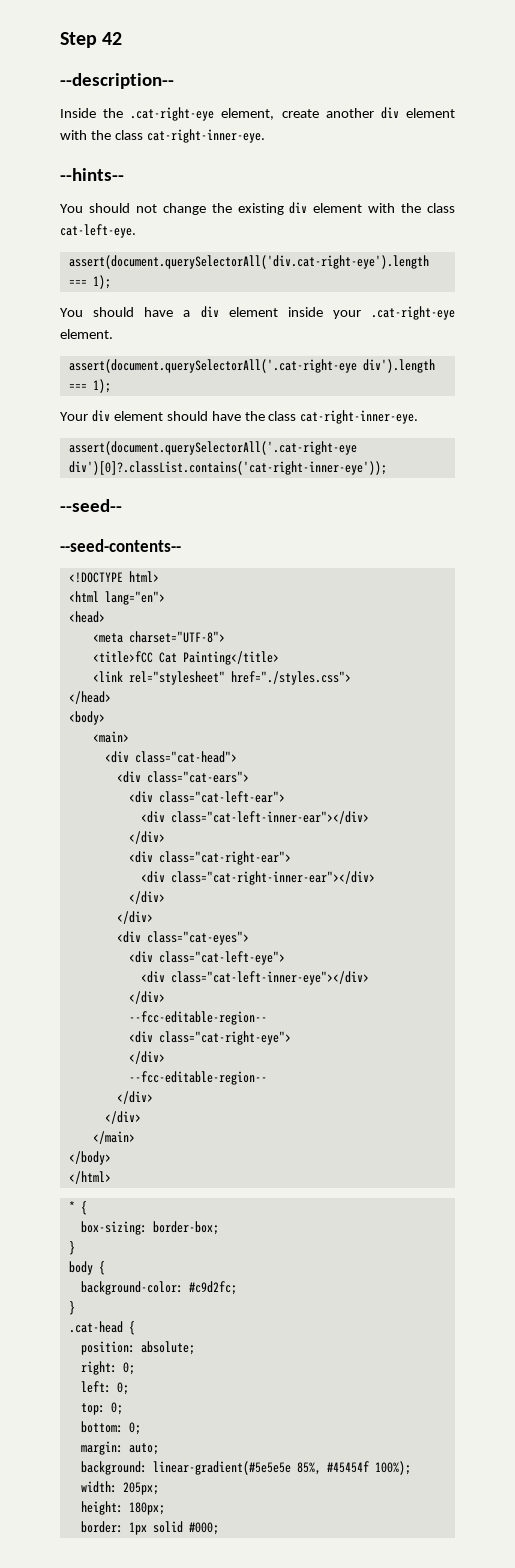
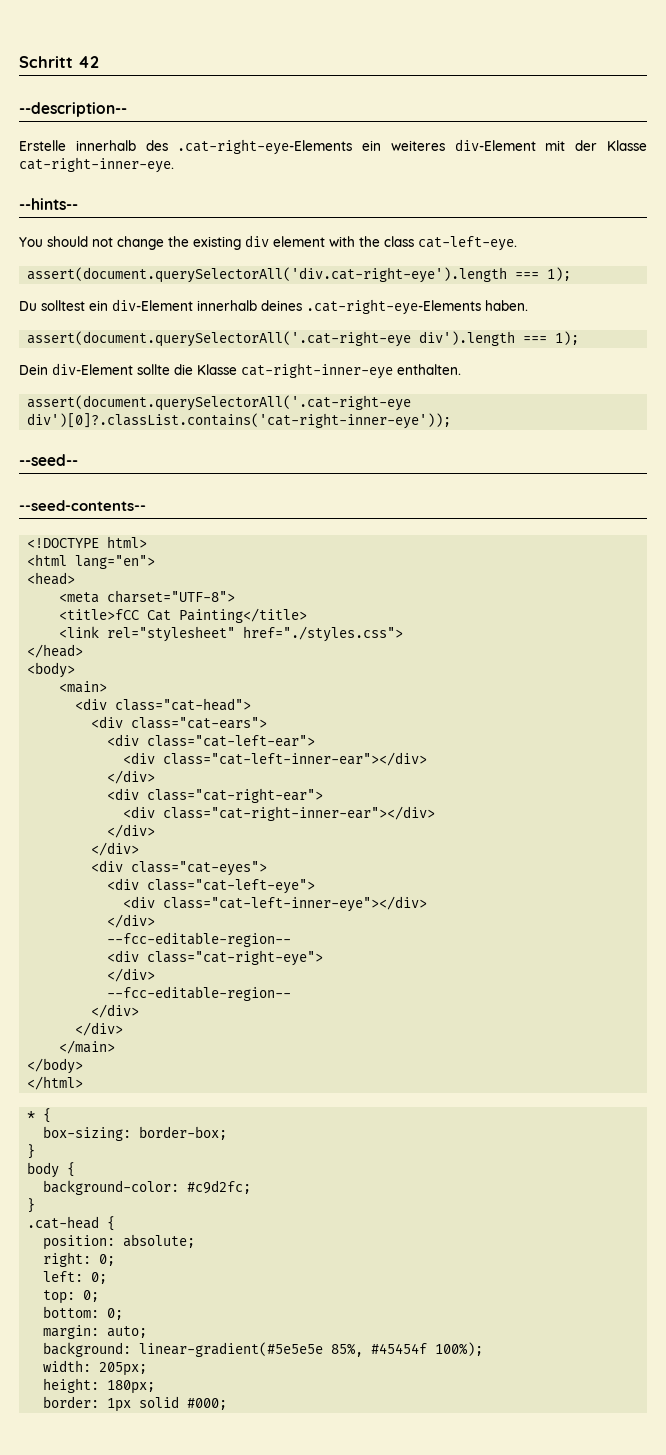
- Step 42
+ Schritt 42
- Inside the .cat-right-eye element, create another div element with the class cat-right-inner-eye.
+ Erstelle innerhalb des .cat-right-eye-Elements ein weiteres div-Element mit der Klasse cat-right-inner-eye.
- You should have a div element inside your .cat-right-eye element.
+ Du solltest ein div-Element innerhalb deines .cat-right-eye-Elements haben.
  assert(document.querySelectorAll('.cat-right-eye div').length === 1);
- Your div element should have the class cat-right-inner-eye.
+ Dein div-Element sollte die Klasse cat-right-inner-eye enthalten.

